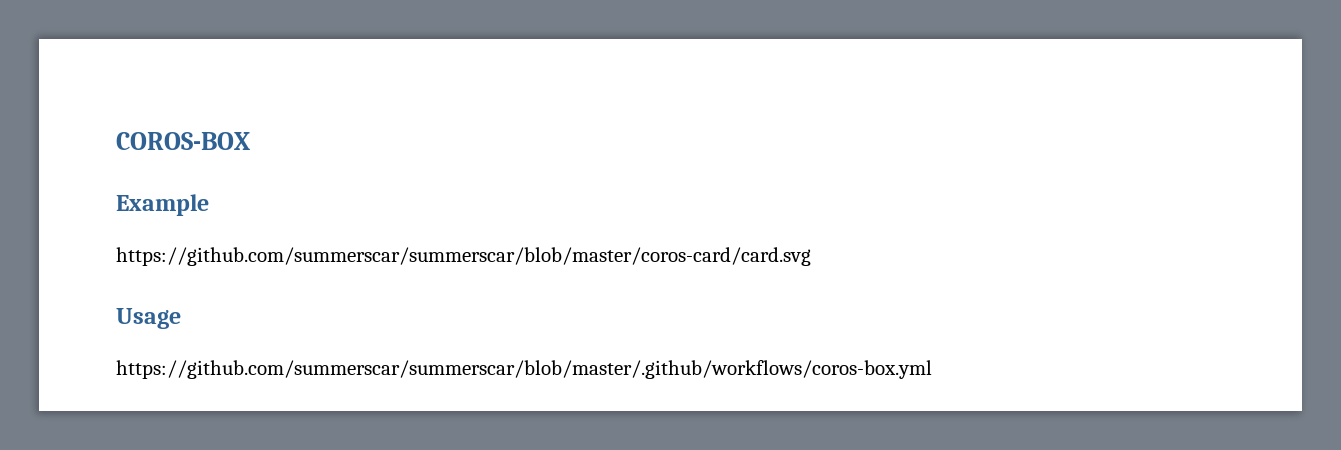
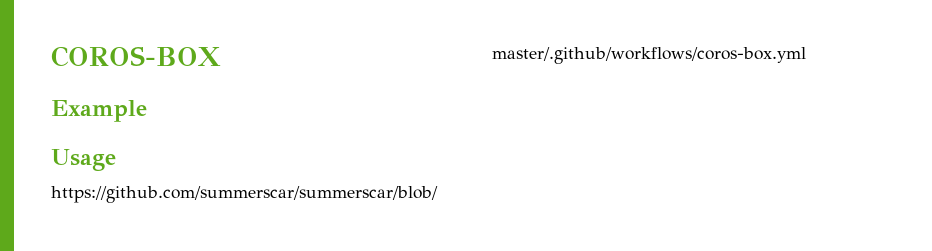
- https://github.com/summerscar/summerscar/blob/master/coros-card/card.svg

